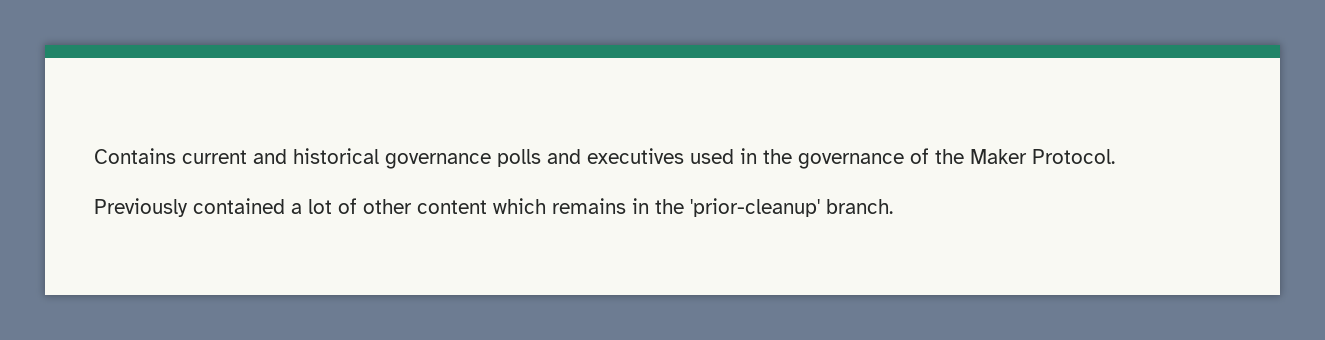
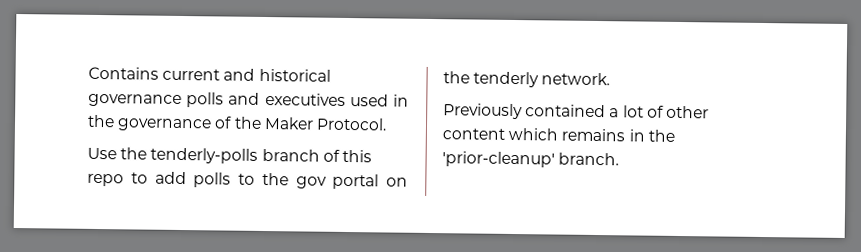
+ Use the tenderly-polls branch of this repo to add polls to the gov portal on the tenderly network.

